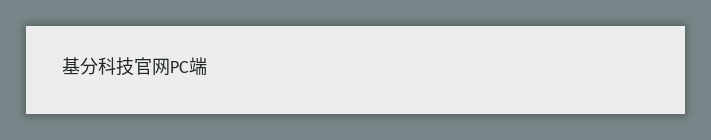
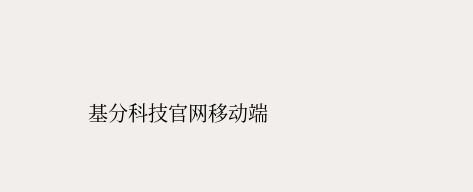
- 基分科技官网PC端
+ 基分科技官网移动端

